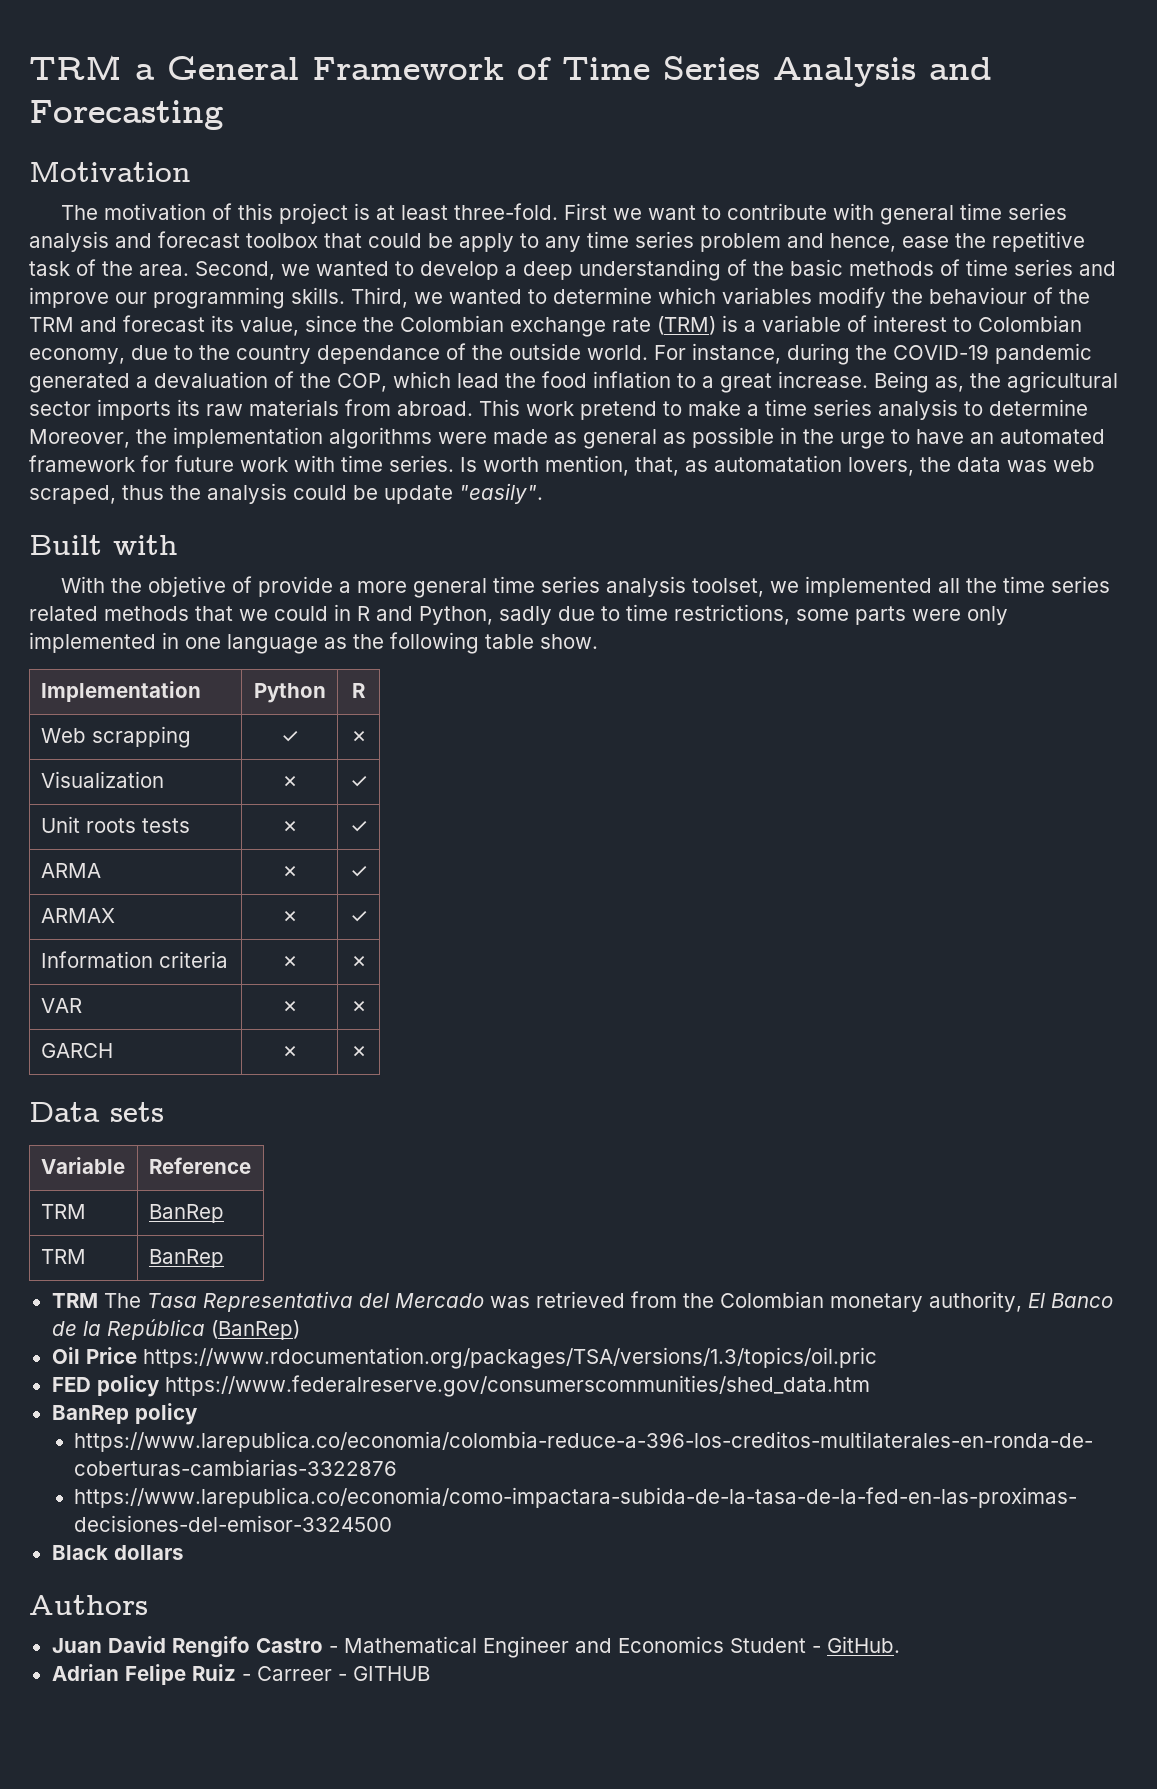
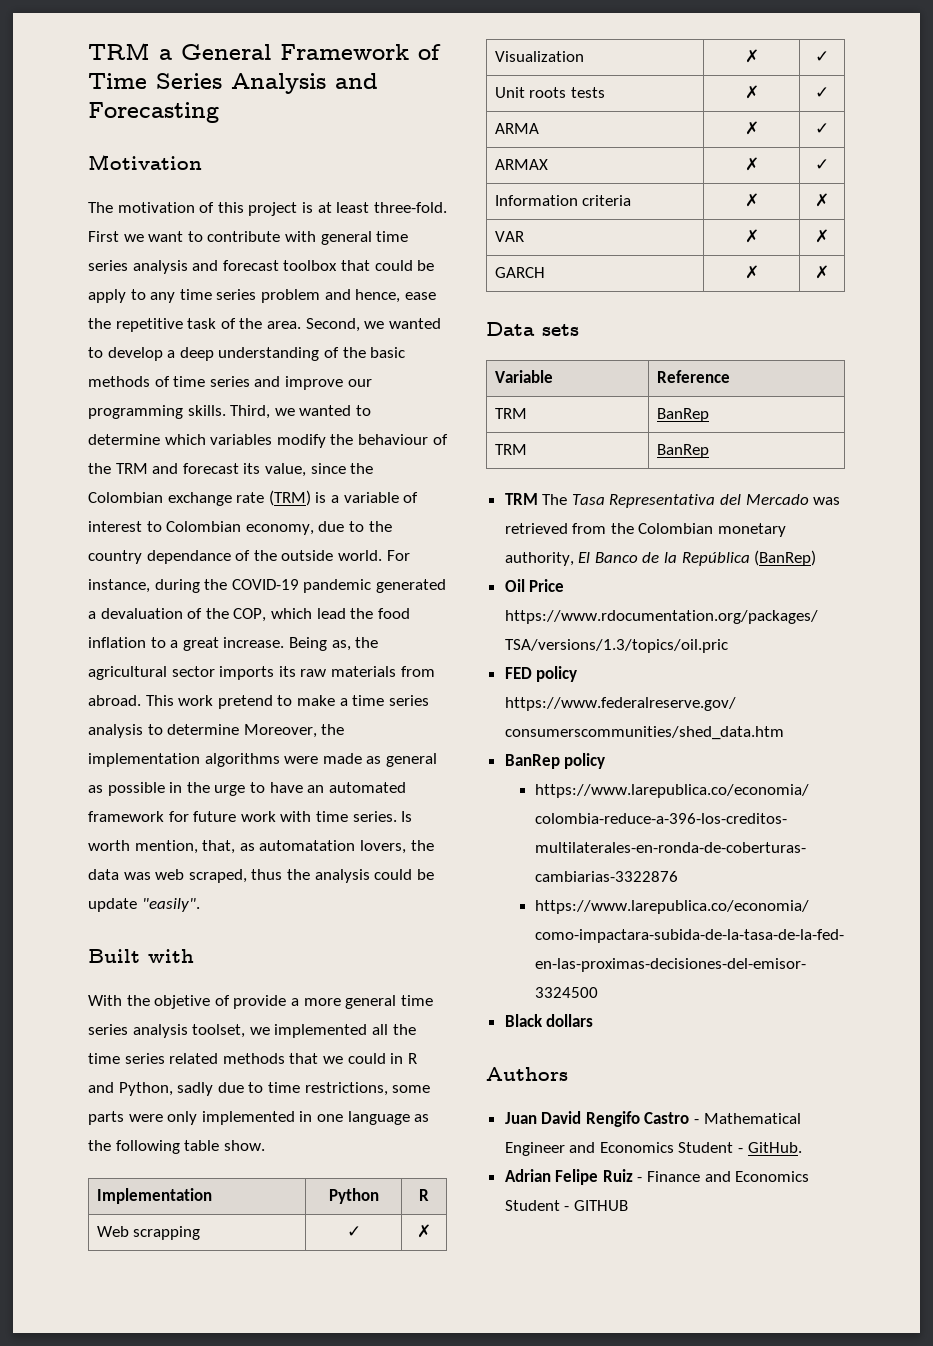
- Adrian Felipe Ruiz - Carreer - GITHUB
+ Adrian Felipe Ruiz - Finance and Economics Student - GITHUB

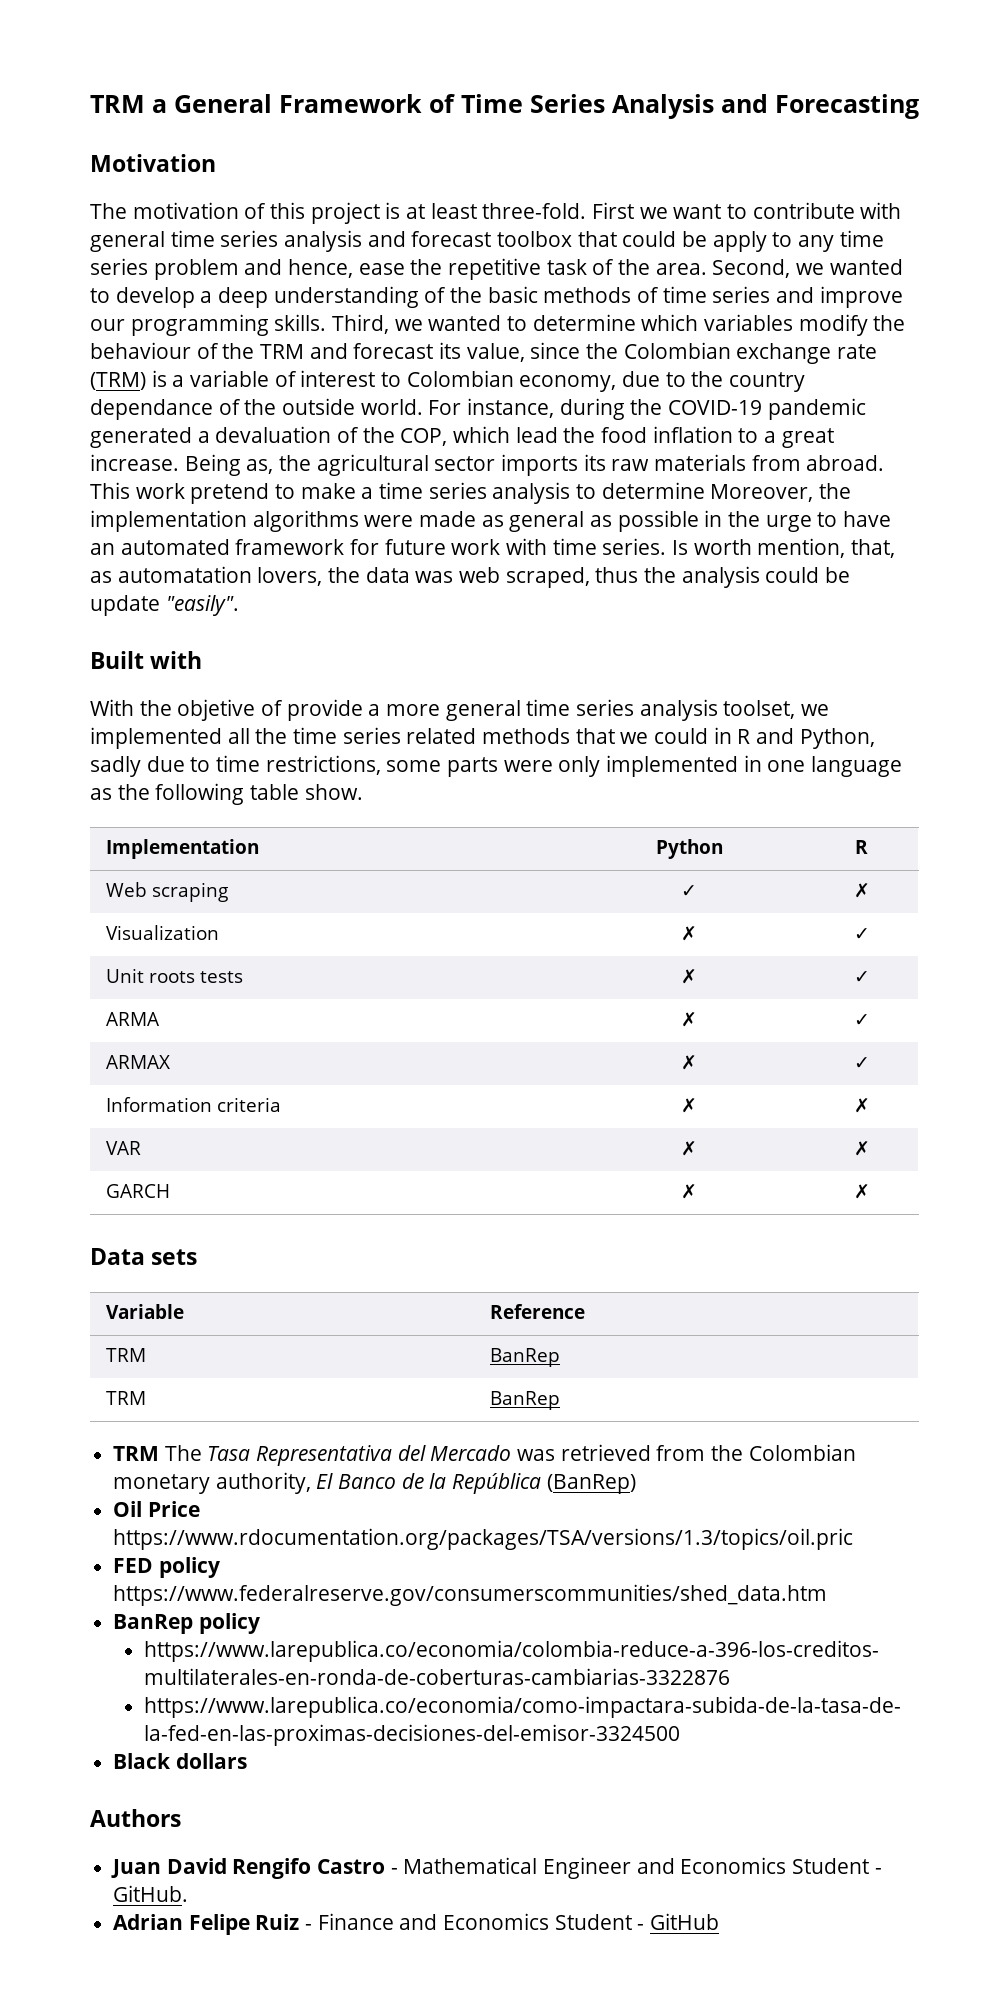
- Web scrapping | ✓ | ✗
+ Web scraping | ✓ | ✗
- Adrian Felipe Ruiz - Finance and Economics Student - GITHUB
+ Adrian Felipe Ruiz - Finance and Economics Student - GitHub

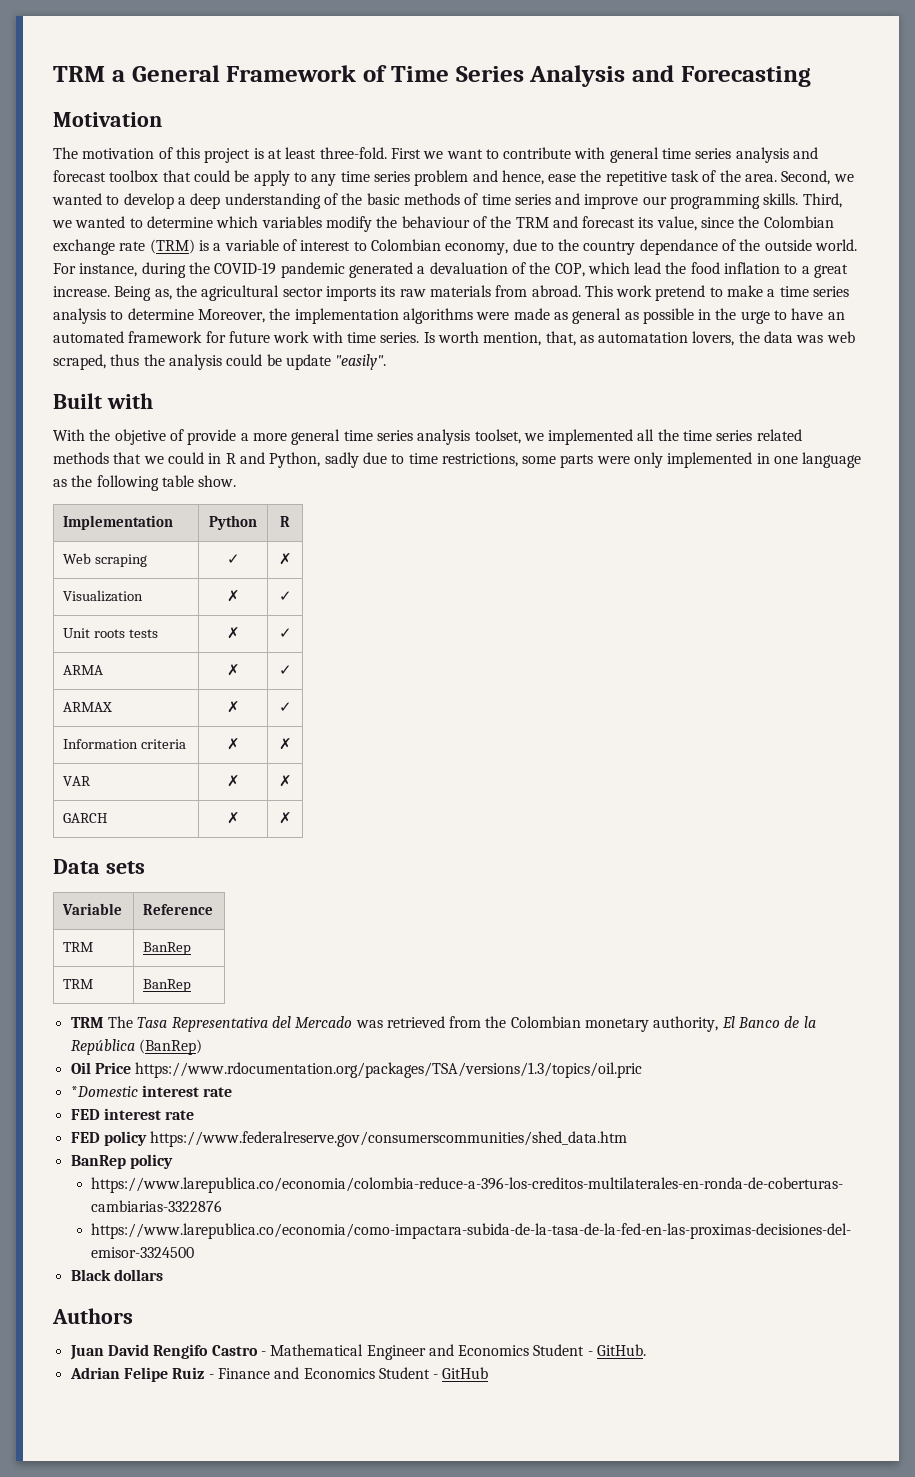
+ *Domestic interest rate
+ FED interest rate

